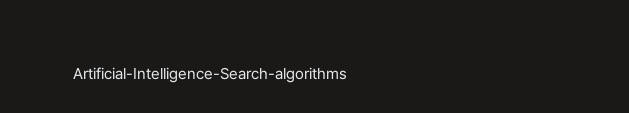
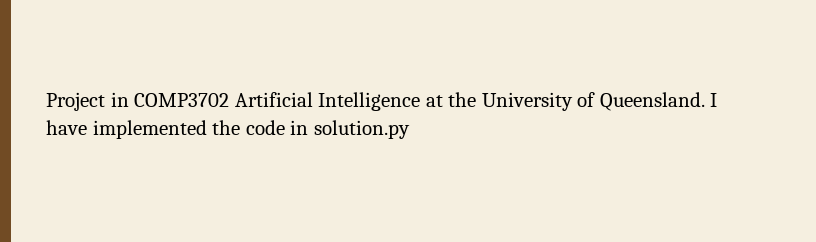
- Artificial-Intelligence-Search-algorithms
+ Project in COMP3702 Artificial Intelligence at the University of Queensland. I have implemented the code in solution.py

